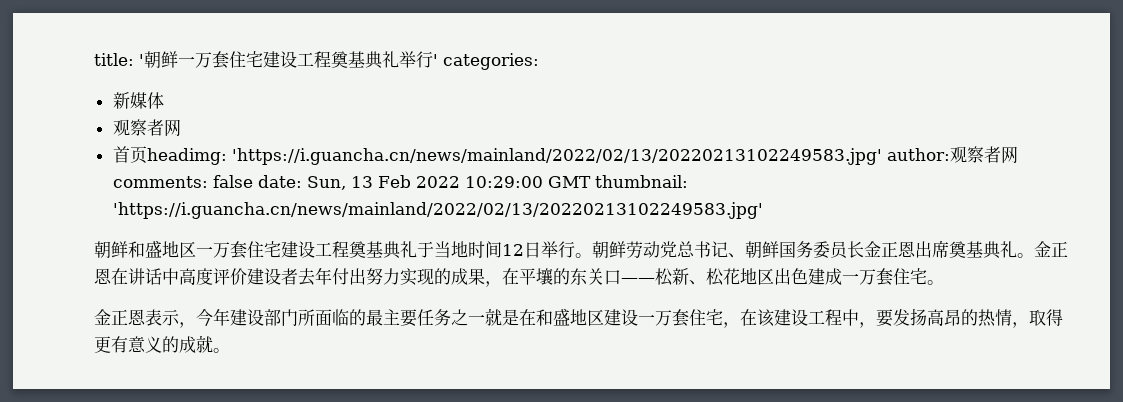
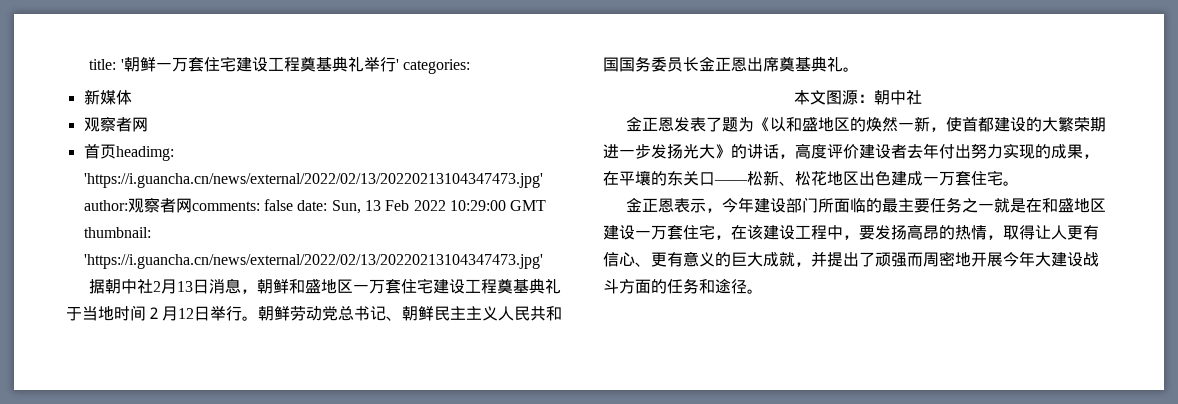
- 首页headimg: 'https://i.guancha.cn/news/mainland/2022/02/13/20220213102249583.jpg' author:观察者网comments: false date: Sun, 13 Feb 2022 10:29:00 GMT thumbnail: 'https://i.guancha.cn/news/mainland/2022/02/13/20220213102249583.jpg'
- 朝鲜和盛地区一万套住宅建设工程奠基典礼于当地时间12日举行。
+ 首页headimg: 'https://i.guancha.cn/news/external/2022/02/13/20220213104347473.jpg' author:观察者网comments: false date: Sun, 13 Feb 2022 10:29:00 GMT thumbnail: 'https://i.guancha.cn/news/external/2022/02/13/20220213104347473.jpg'
+ 据朝中社2月13日消息，朝鲜和盛地区一万套住宅建设工程奠基典礼于当地时间２月12日举行。
- 朝鲜劳动党总书记、朝鲜国务委员长金正恩出席奠基典礼。金正恩在讲话中高度评价建设者去年付出努力实现的成果，在平壤的东关口——松新、松花地区出色建成一万套住宅。
+ 朝鲜劳动党总书记、朝鲜民主主义人民共和国国务委员长金正恩出席奠基典礼。
+ 本文图源：朝中社
+ 金正恩发表了题为《以和盛地区的焕然一新，使首都建设的大繁荣期进一步发扬光大》的讲话，高度评价建设者去年付出努力实现的成果，在平壤的东关口——松新、松花地区出色建成一万套住宅。
- 金正恩表示，今年建设部门所面临的最主要任务之一就是在和盛地区建设一万套住宅，在该建设工程中，要发扬高昂的热情，取得更有意义的成就。
+ 金正恩表示，今年建设部门所面临的最主要任务之一就是在和盛地区建设一万套住宅，在该建设工程中，要发扬高昂的热情，取得让人更有信心、更有意义的巨大成就，并提出了顽强而周密地开展今年大建设战斗方面的任务和途径。

